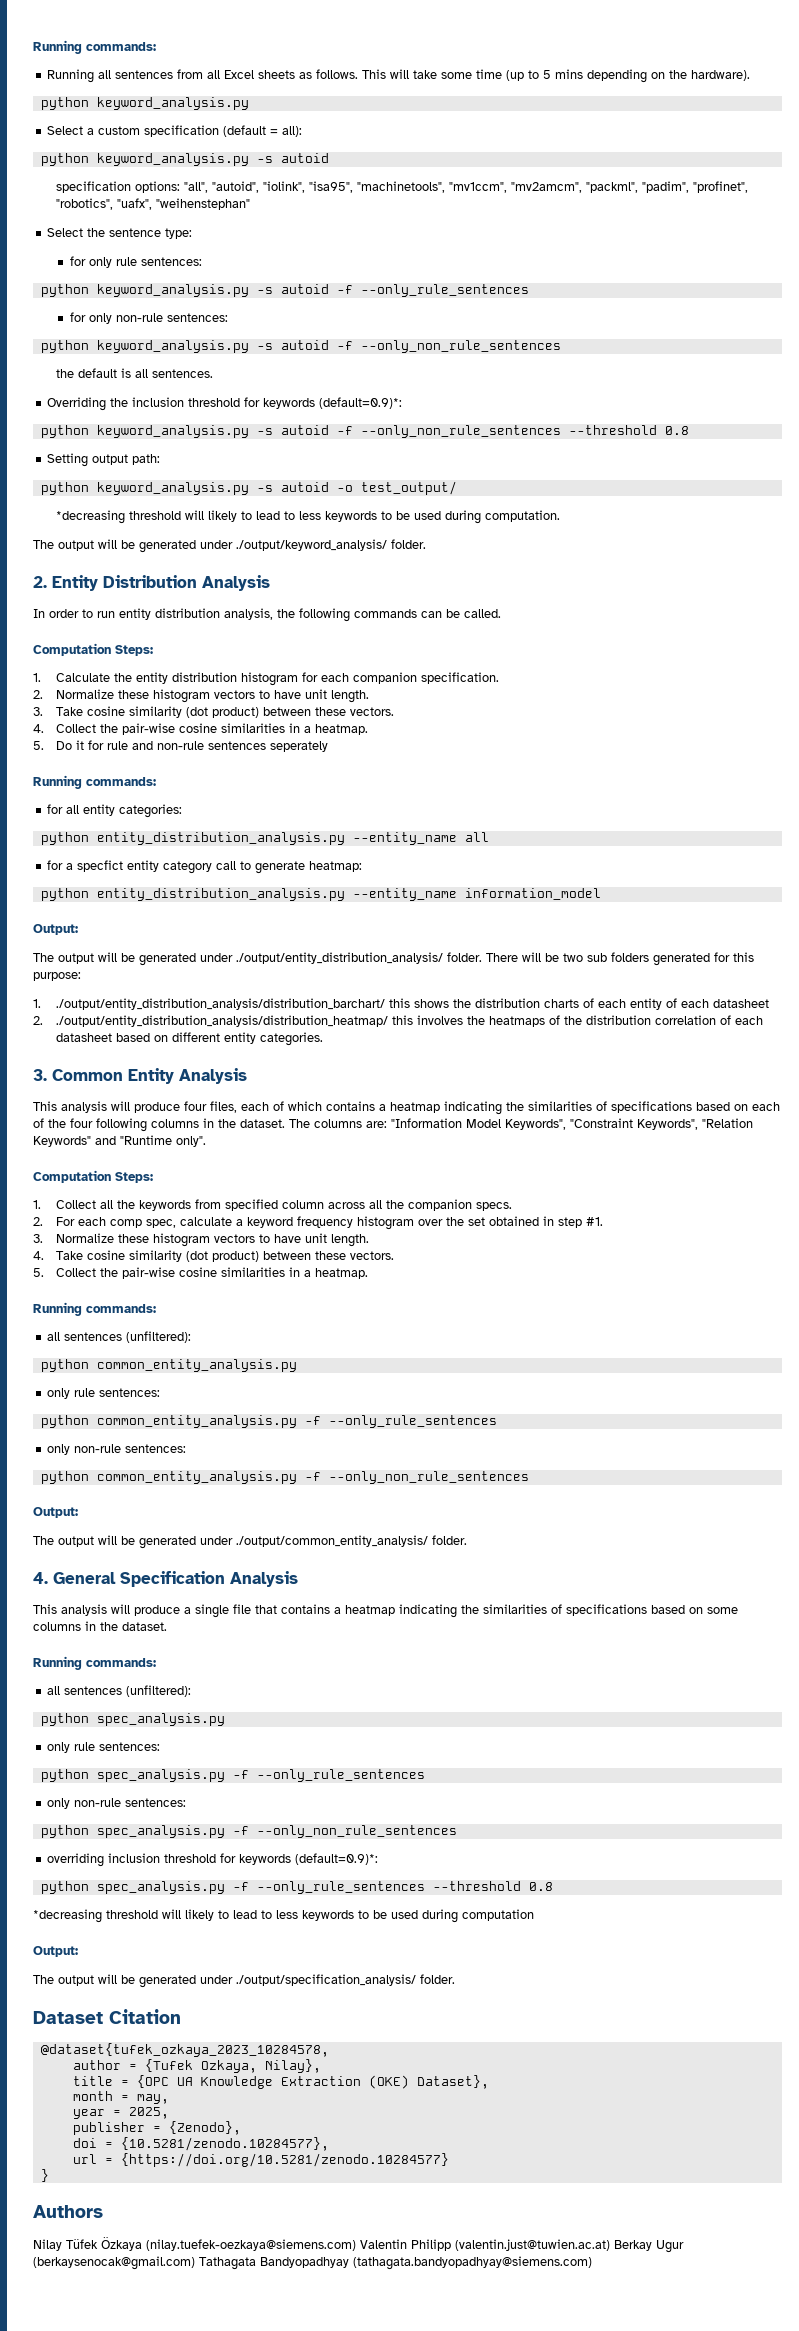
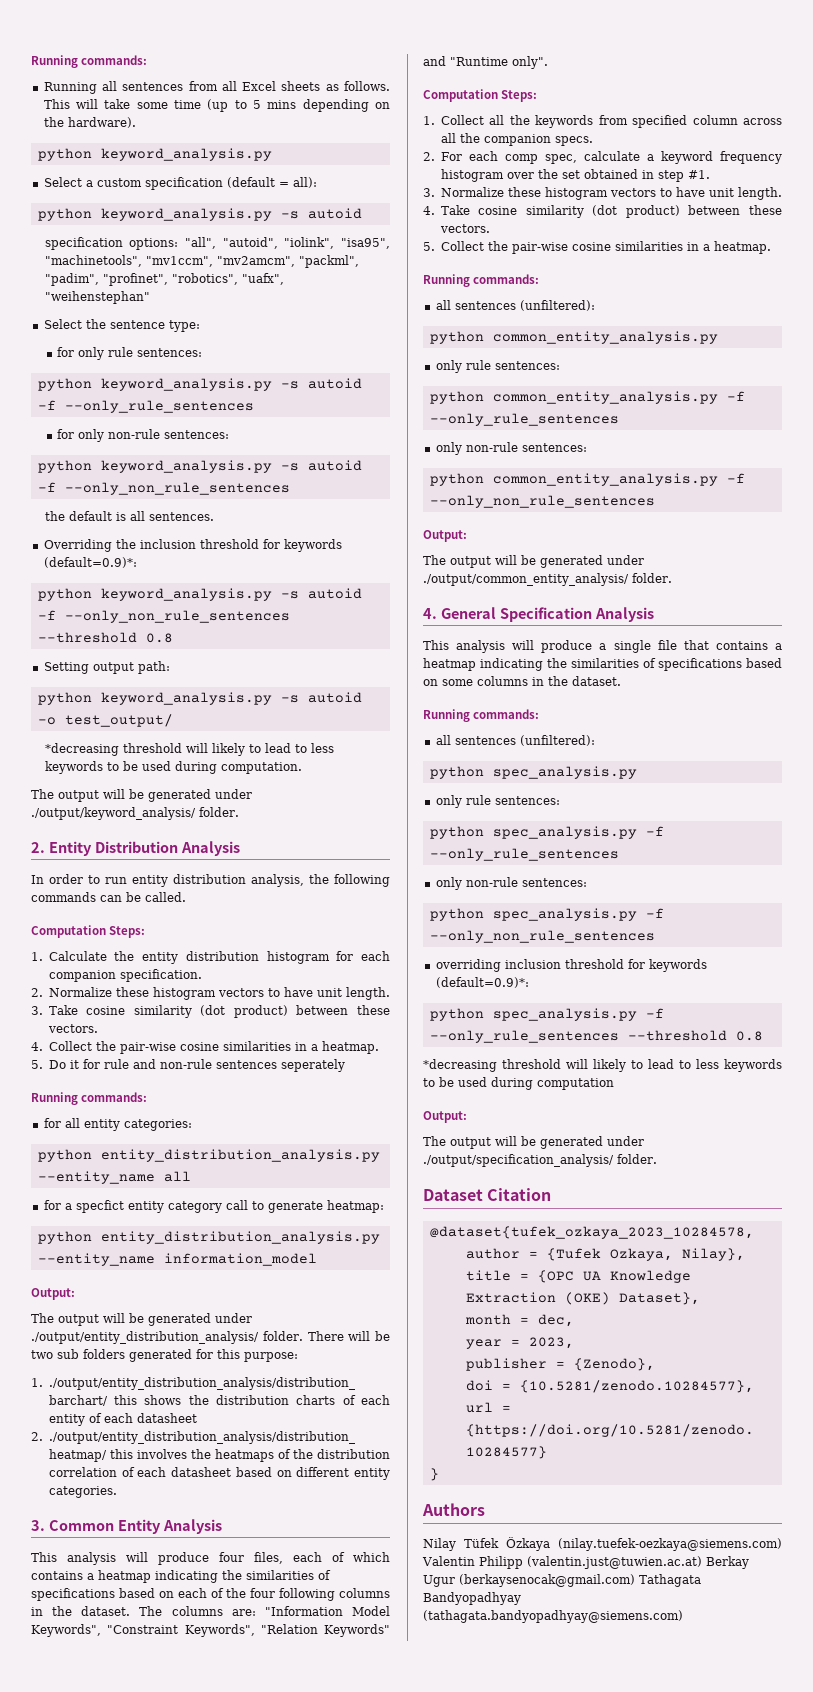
- month = may,
+ month = dec,
- year = 2025,
+ year = 2023,

